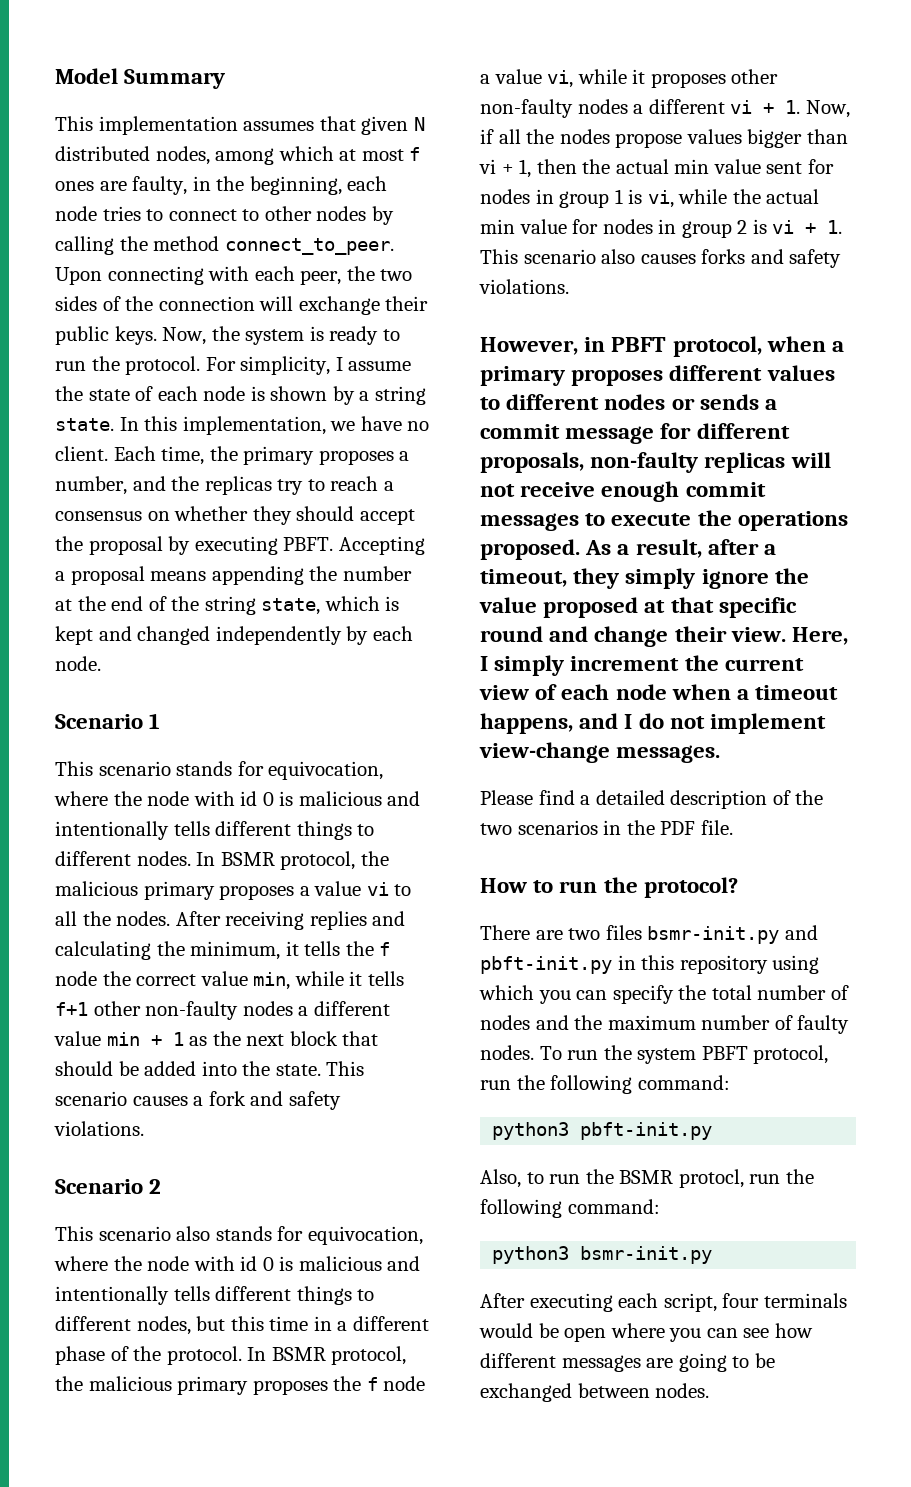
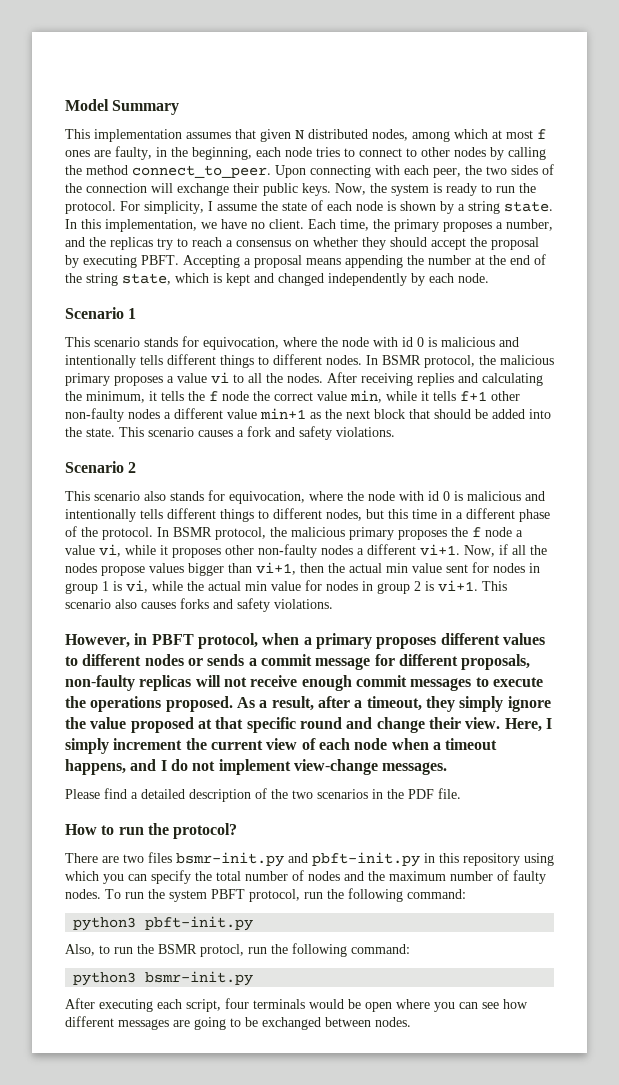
- After receiving replies and calculating the minimum, it tells the f node the correct value min, while it tells f+1 other non-faulty nodes a different value min + 1 as the next block that should be added into the state.
+ After receiving replies and calculating the minimum, it tells the f node the correct value min, while it tells f+1 other non-faulty nodes a different value min+1 as the next block that should be added into the state.
- In BSMR protocol, the malicious primary proposes the f node a value vi, while it proposes other non-faulty nodes a different vi + 1. Now, if all the nodes propose values bigger than vi + 1, then the actual min value sent for nodes in group 1 is vi, while the actual min value for nodes in group 2 is vi + 1. This scenario also causes forks and safety violations.
+ In BSMR protocol, the malicious primary proposes the f node a value vi, while it proposes other non-faulty nodes a different vi+1. Now, if all the nodes propose values bigger than vi+1, then the actual min value sent for nodes in group 1 is vi, while the actual min value for nodes in group 2 is vi+1. This scenario also causes forks and safety violations.

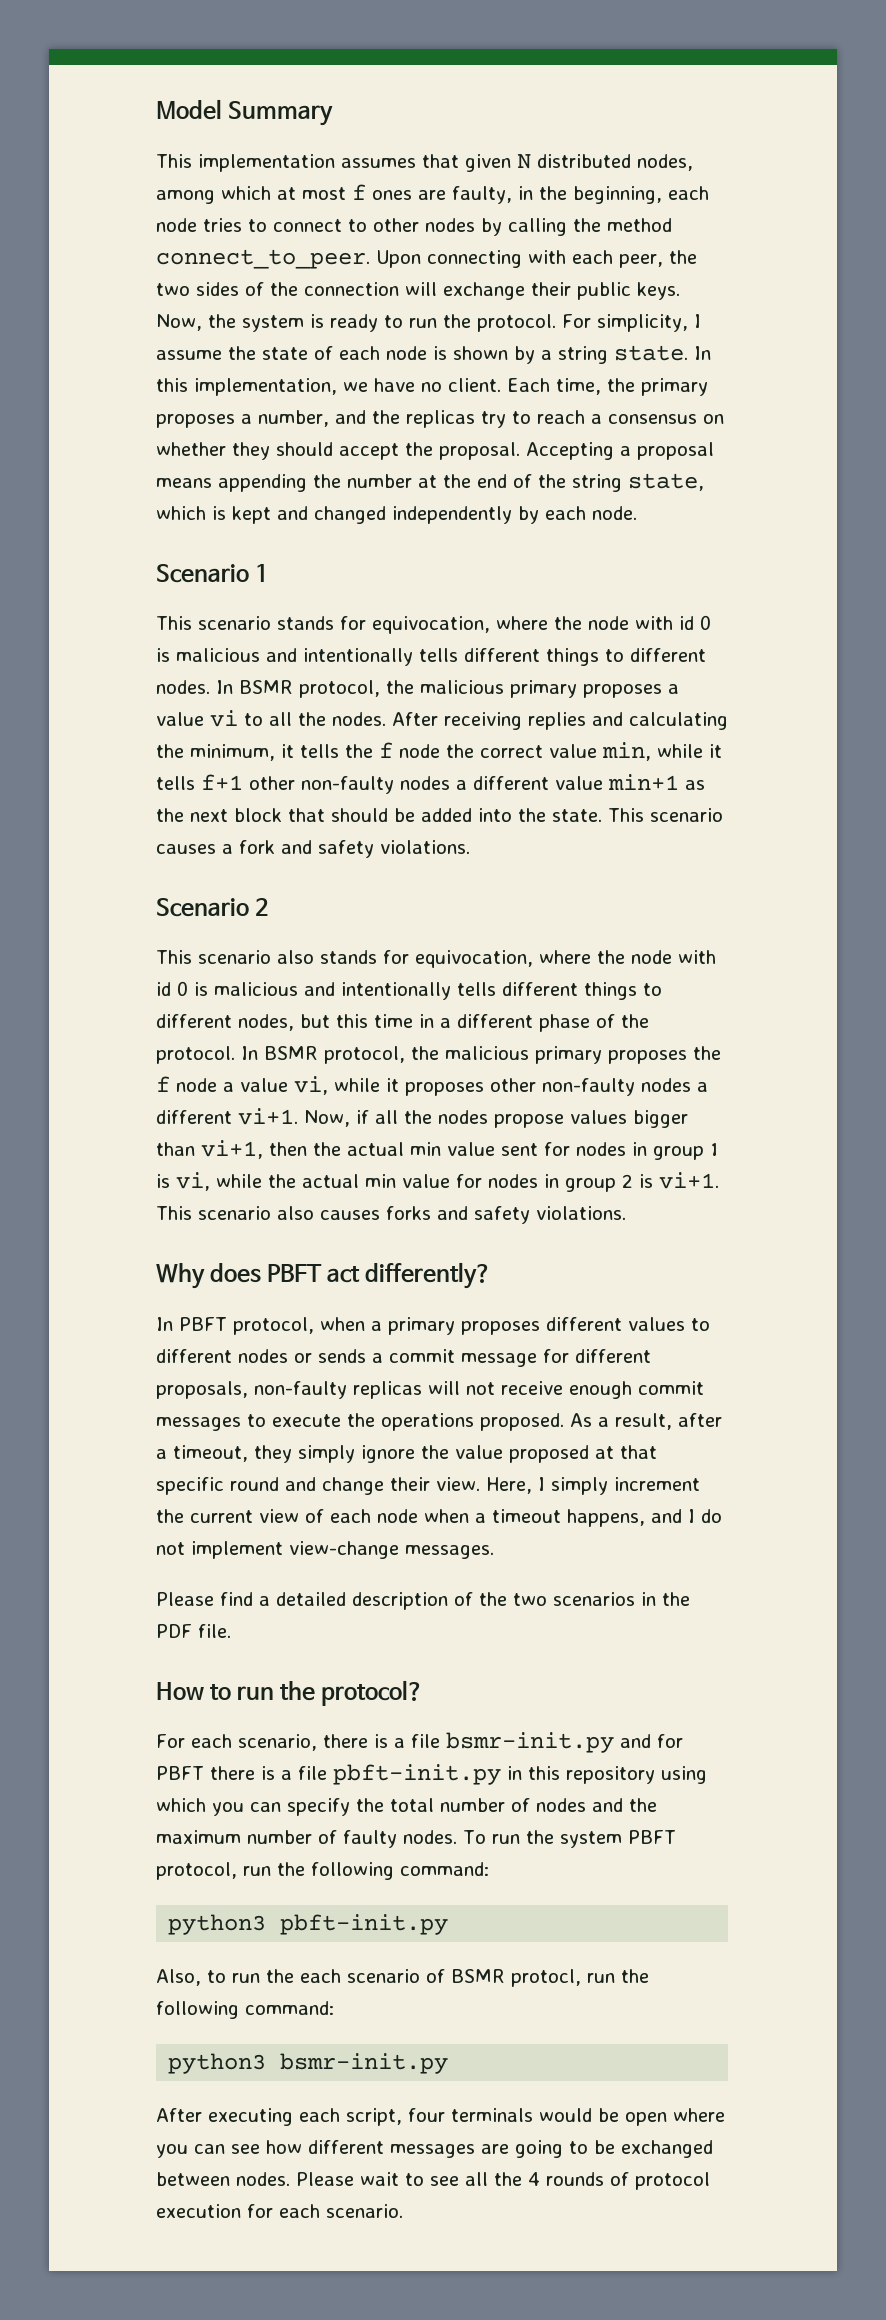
- Each time, the primary proposes a number, and the replicas try to reach a consensus on whether they should accept the proposal by executing PBFT.
+ Each time, the primary proposes a number, and the replicas try to reach a consensus on whether they should accept the proposal.
- However, in PBFT protocol, when a primary proposes different values to different nodes or sends a commit message for different proposals, non-faulty replicas will not receive enough commit messages to execute the operations proposed.
+ Why does PBFT act differently?
+ In PBFT protocol, when a primary proposes different values to different nodes or sends a commit message for different proposals, non-faulty replicas will not receive enough commit messages to execute the operations proposed.
- There are two files bsmr-init.py and pbft-init.py in this repository using which you can specify the total number of nodes and the maximum number of faulty nodes.
+ For each scenario, there is a file bsmr-init.py and for PBFT there is a file pbft-init.py in this repository using which you can specify the total number of nodes and the maximum number of faulty nodes.
- Also, to run the BSMR protocl, run the following command:
+ Also, to run the each scenario of BSMR protocl, run the following command:
+ Please wait to see all the 4 rounds of protocol execution for each scenario.

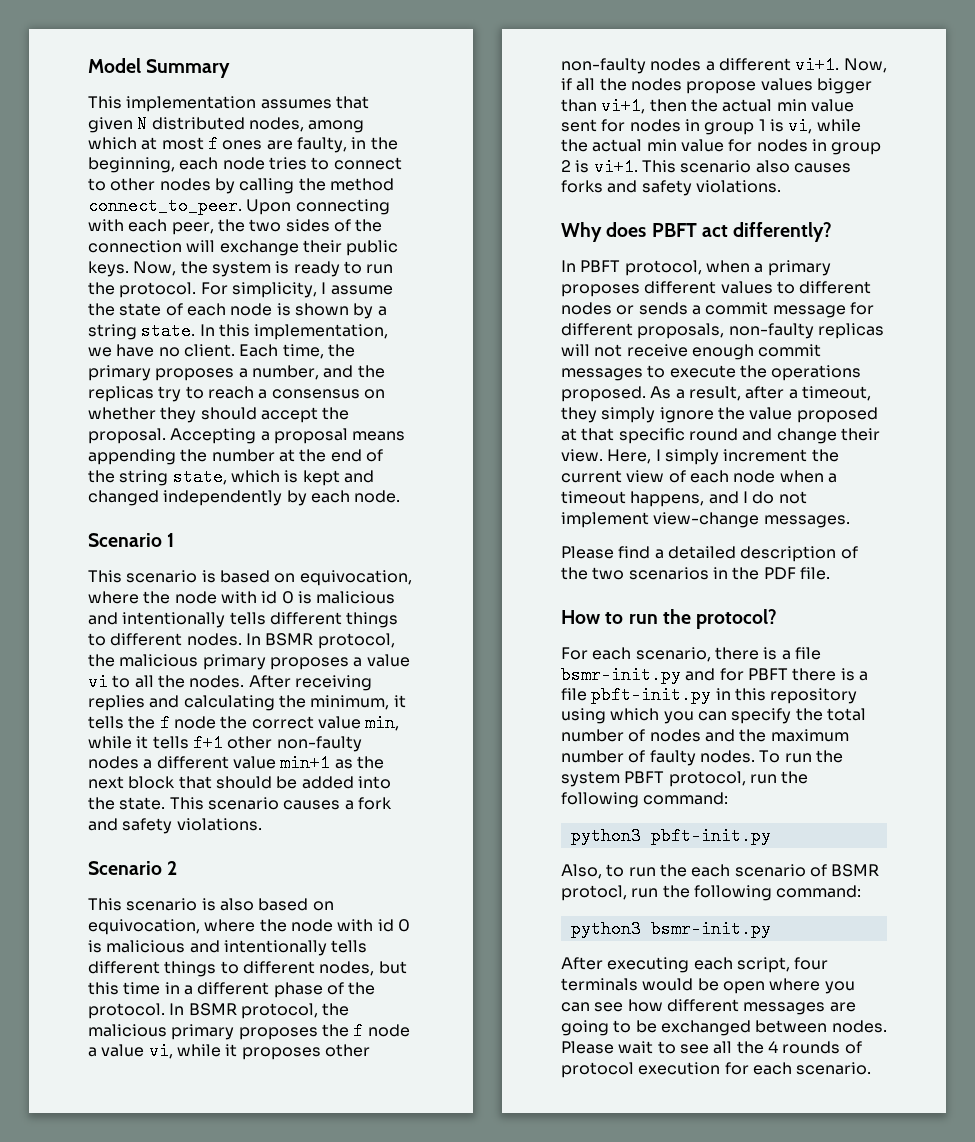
- This scenario stands for equivocation, where the node with id 0 is malicious and intentionally tells different things to different nodes.
+ This scenario is based on equivocation, where the node with id 0 is malicious and intentionally tells different things to different nodes.
- This scenario also stands for equivocation, where the node with id 0 is malicious and intentionally tells different things to different nodes, but this time in a different phase of the protocol.
+ This scenario is also based on equivocation, where the node with id 0 is malicious and intentionally tells different things to different nodes, but this time in a different phase of the protocol.

